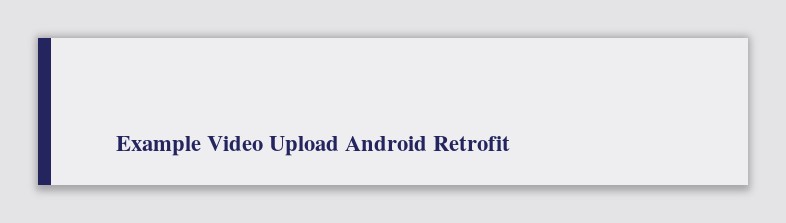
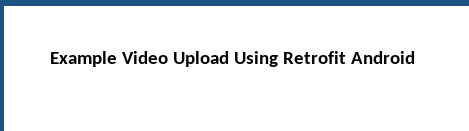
- Example Video Upload Android Retrofit
+ Example Video Upload Using Retrofit Android

